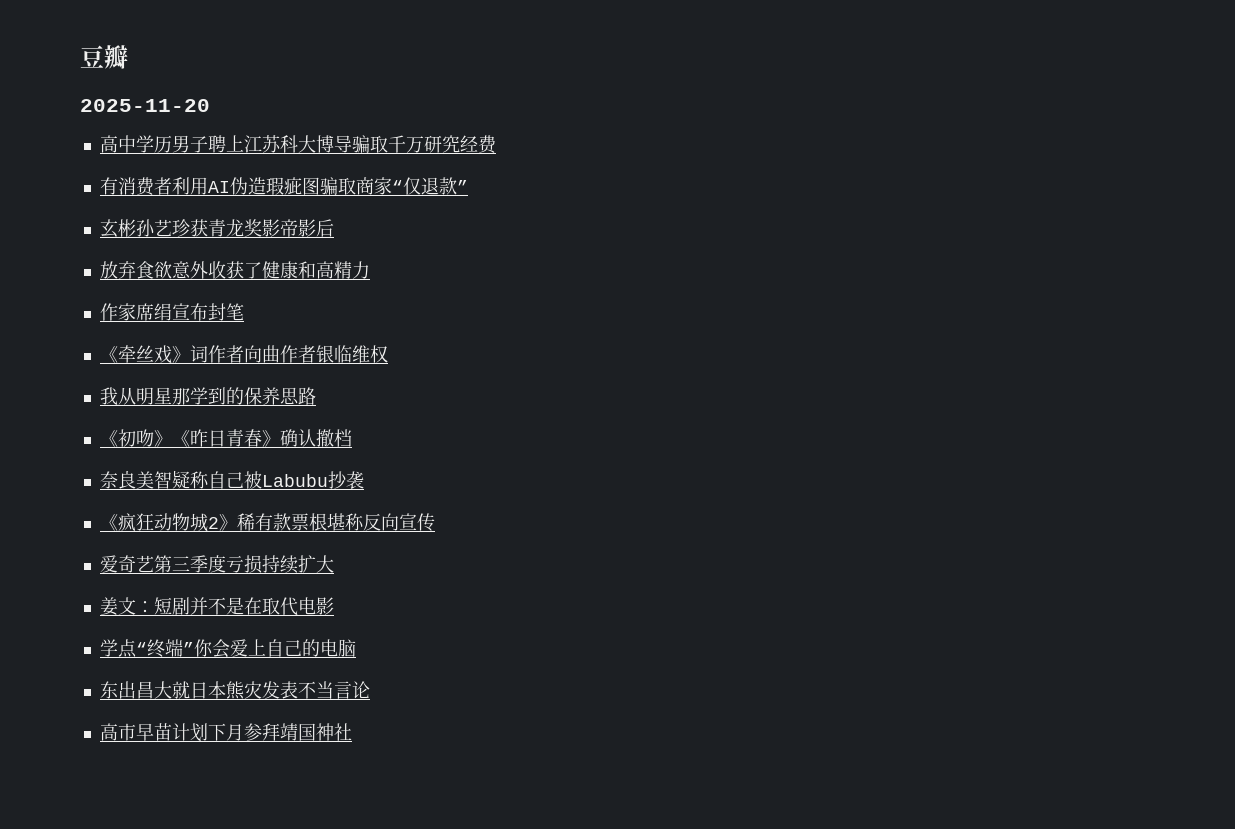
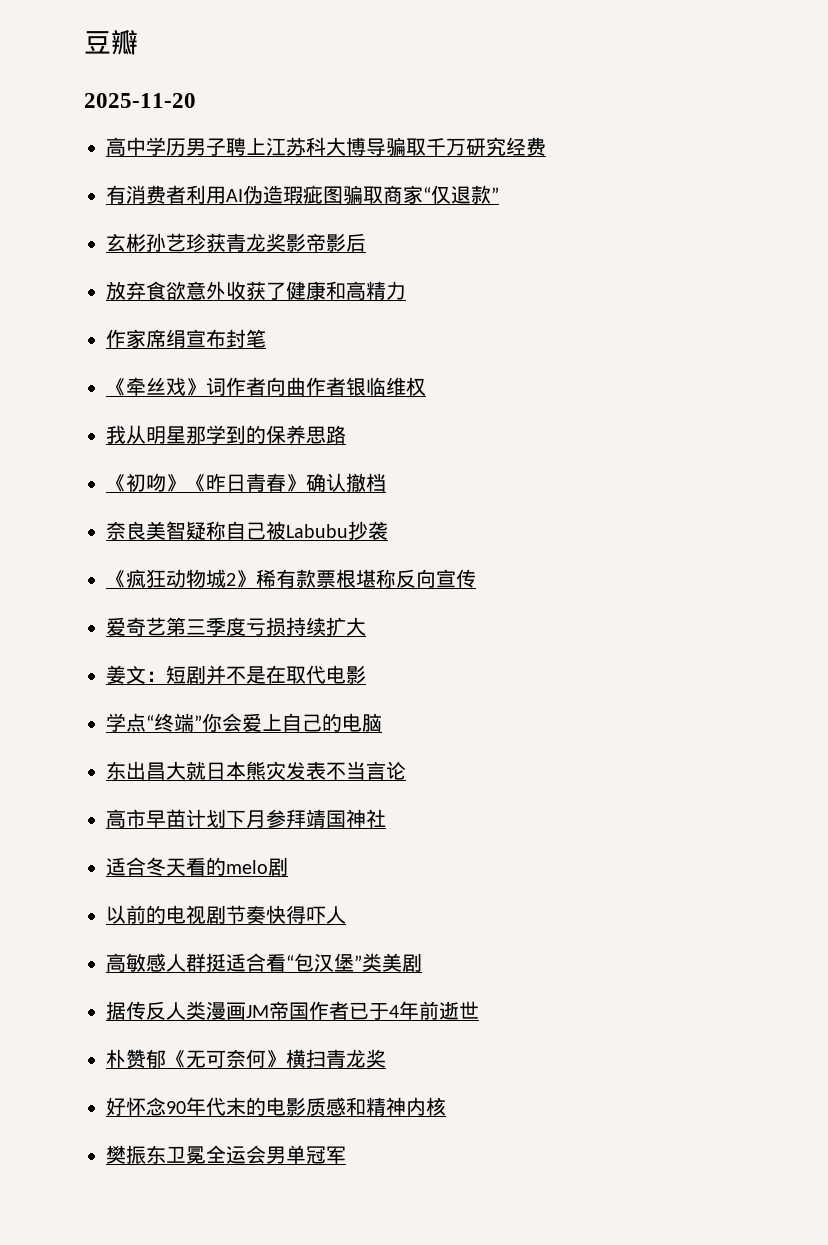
+ 适合冬天看的melo剧
+ 以前的电视剧节奏快得吓人
+ 高敏感人群挺适合看“包汉堡”类美剧
+ 据传反人类漫画JM帝国作者已于4年前逝世
+ 朴赞郁《无可奈何》横扫青龙奖
+ 好怀念90年代末的电影质感和精神内核
+ 樊振东卫冕全运会男单冠军

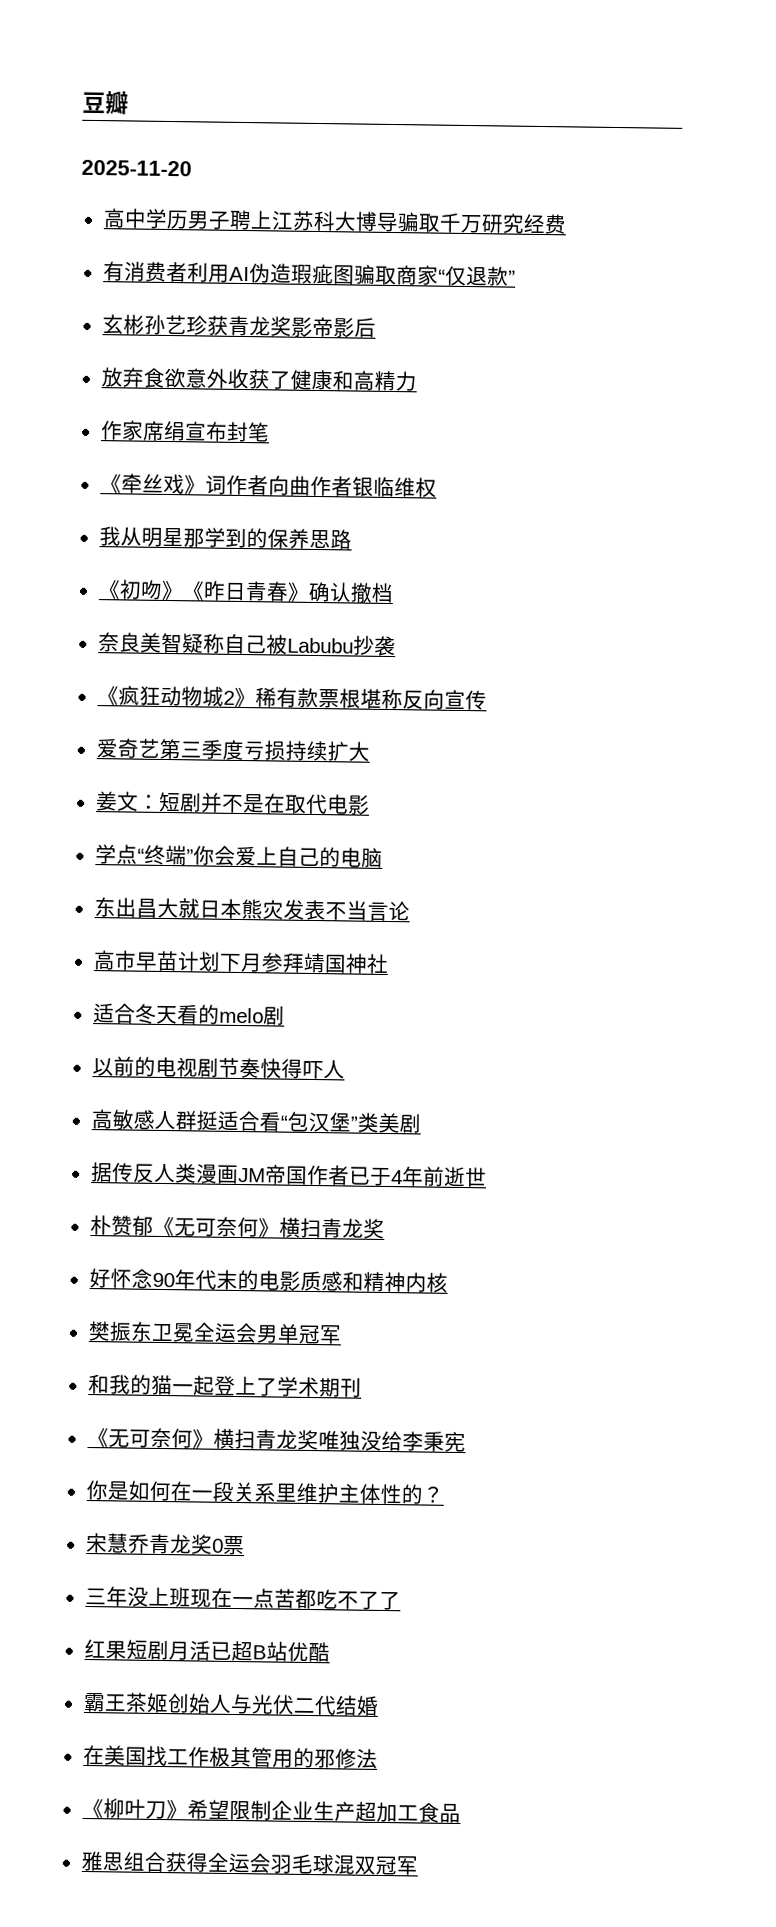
+ 和我的猫一起登上了学术期刊
+ 《无可奈何》横扫青龙奖唯独没给李秉宪
+ 你是如何在一段关系里维护主体性的？
+ 宋慧乔青龙奖0票
+ 三年没上班现在一点苦都吃不了了
+ 红果短剧月活已超B站优酷
+ 霸王茶姬创始人与光伏二代结婚
+ 在美国找工作极其管用的邪修法
+ 《柳叶刀》希望限制企业生产超加工食品
+ 雅思组合获得全运会羽毛球混双冠军

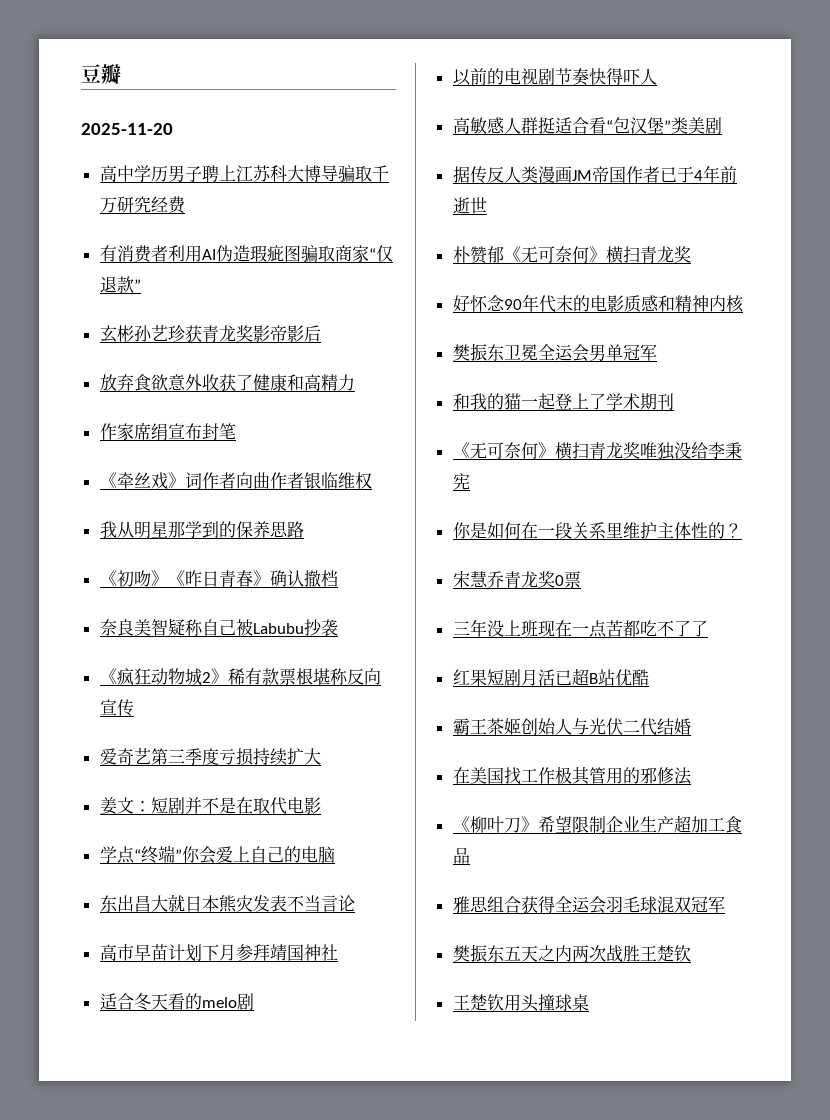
+ 樊振东五天之内两次战胜王楚钦
+ 王楚钦用头撞球桌

